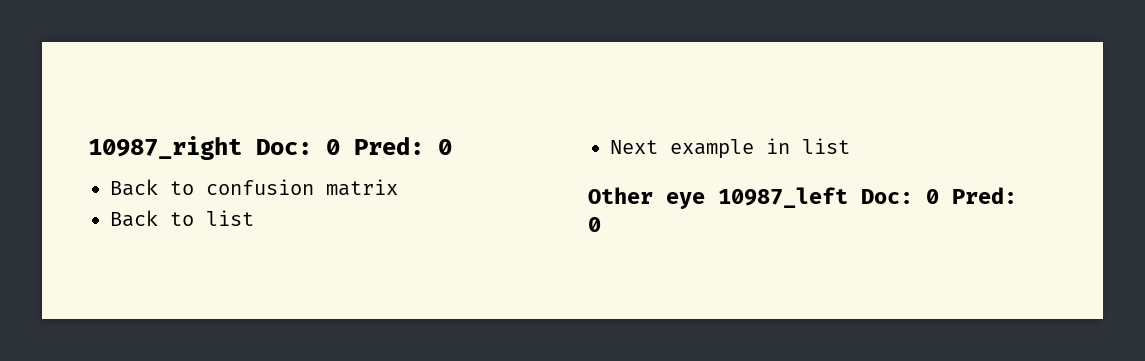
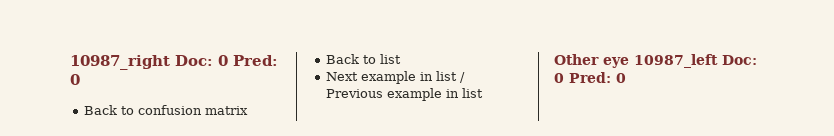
- Next example in list
+ Next example in list / Previous example in list

